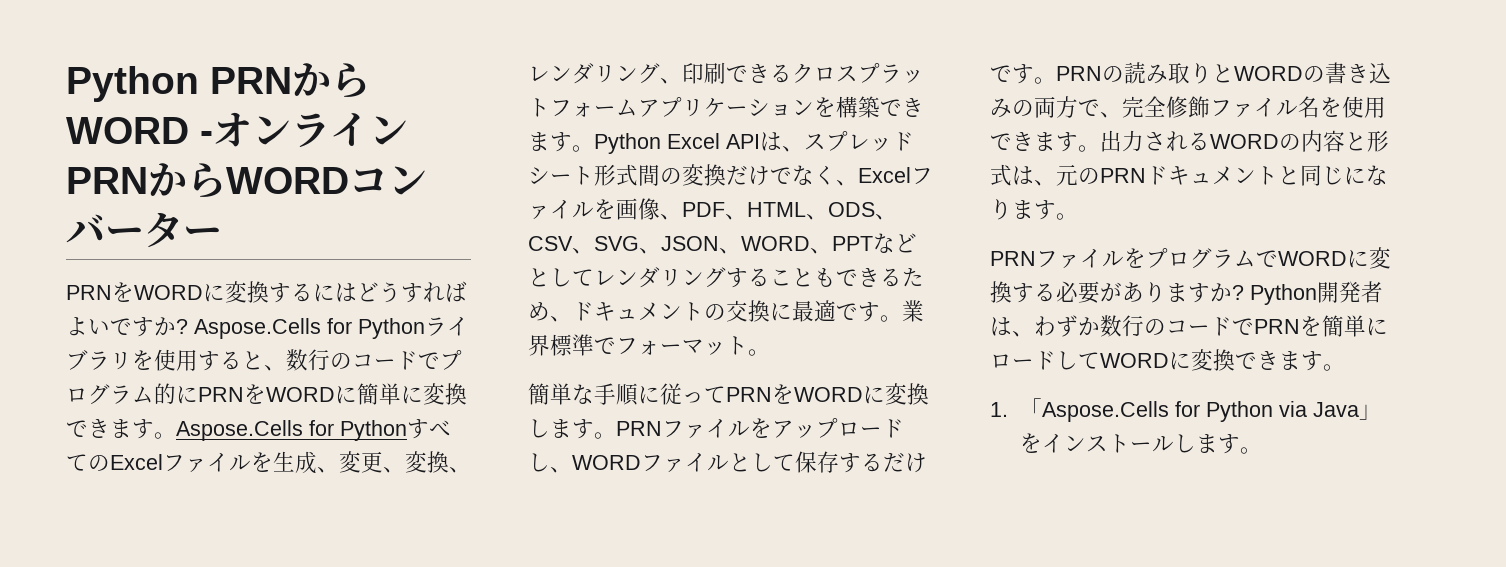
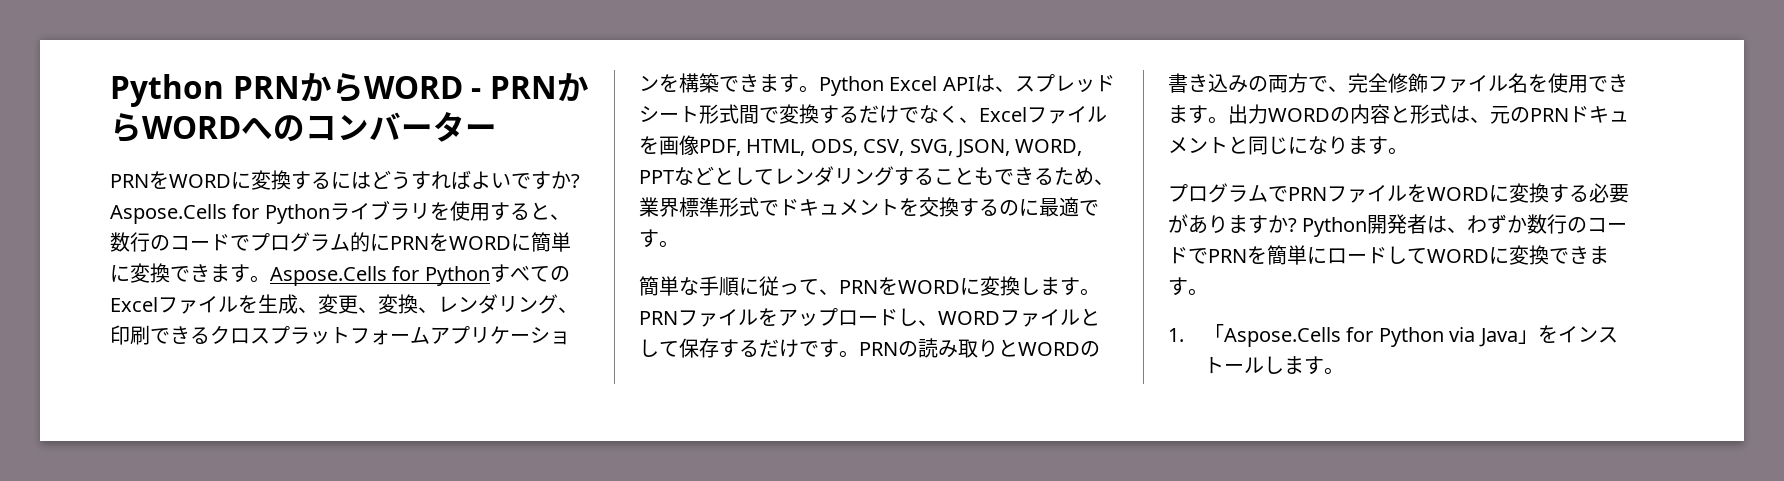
- Python PRNからWORD -オンラインPRNからWORDコンバーター
+ Python PRNからWORD - PRNからWORDへのコンバーター
- Python Excel APIは、スプレッドシート形式間の変換だけでなく、Excelファイルを画像、PDF、HTML、ODS、CSV、SVG、JSON、WORD、PPTなどとしてレンダリングすることもできるため、ドキュメントの交換に最適です。業界標準でフォーマット。
+ Python Excel APIは、スプレッドシート形式間で変換するだけでなく、Excelファイルを画像PDF, HTML, ODS, CSV, SVG, JSON, WORD, PPTなどとしてレンダリングすることもできるため、業界標準形式でドキュメントを交換するのに最適です。
- 簡単な手順に従ってPRNをWORDに変換します。
+ 簡単な手順に従って、PRNをWORDに変換します。
- 出力されるWORDの内容と形式は、元のPRNドキュメントと同じになります。
+ 出力WORDの内容と形式は、元のPRNドキュメントと同じになります。
- PRNファイルをプログラムでWORDに変換する必要がありますか?
+ プログラムでPRNファイルをWORDに変換する必要がありますか?

